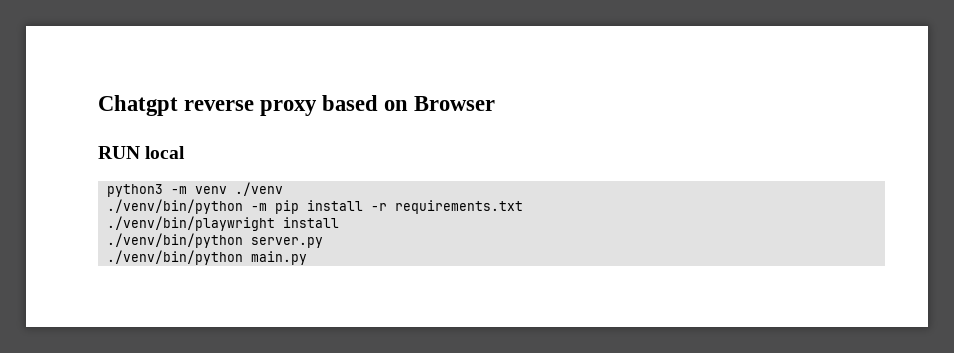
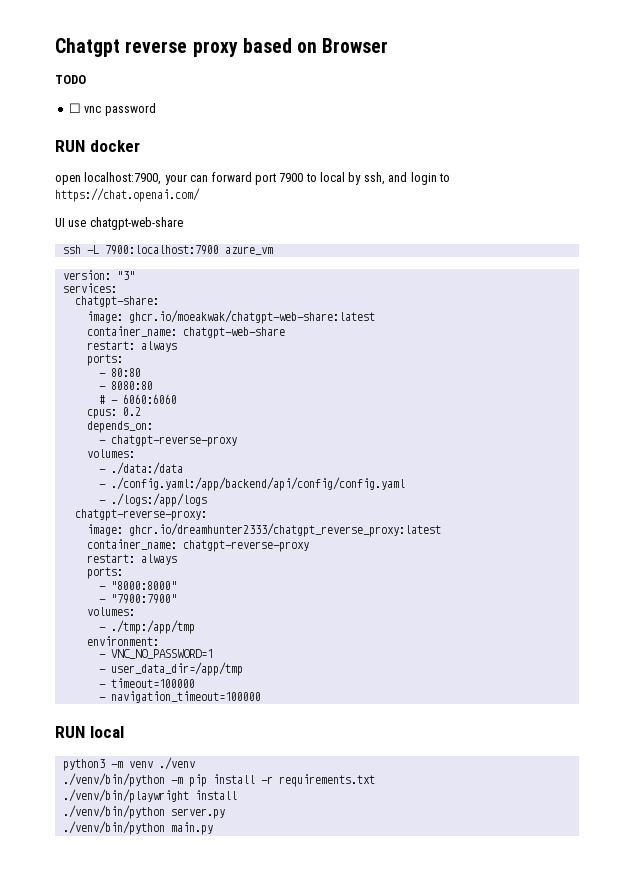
+ TODO
+ ☐ vnc password
+ RUN docker
+ open localhost:7900, your can forward port 7900 to local by ssh, and login to https://chat.openai.com/
+ UI use chatgpt-web-share
+ ssh -L 7900:localhost:7900 azure_vm
+ version: "3"
+ services:
+ chatgpt-share:
+ image: ghcr.io/moeakwak/chatgpt-web-share:latest
+ container_name: chatgpt-web-share
+ restart: always
+ ports:
+ - 80:80
+ - 8080:80
+ # - 6060:6060
+ cpus: 0.2
+ depends_on:
+ - chatgpt-reverse-proxy
+ volumes:
+ - ./data:/data
+ - ./config.yaml:/app/backend/api/config/config.yaml
+ - ./logs:/app/logs
+ chatgpt-reverse-proxy:
+ image: ghcr.io/dreamhunter2333/chatgpt_reverse_proxy:latest
+ container_name: chatgpt-reverse-proxy
+ restart: always
+ ports:
+ - "8000:8000"
+ - "7900:7900"
+ volumes:
+ - ./tmp:/app/tmp
+ environment:
+ - VNC_NO_PASSWORD=1
+ - user_data_dir=/app/tmp
+ - timeout=100000
+ - navigation_timeout=100000

